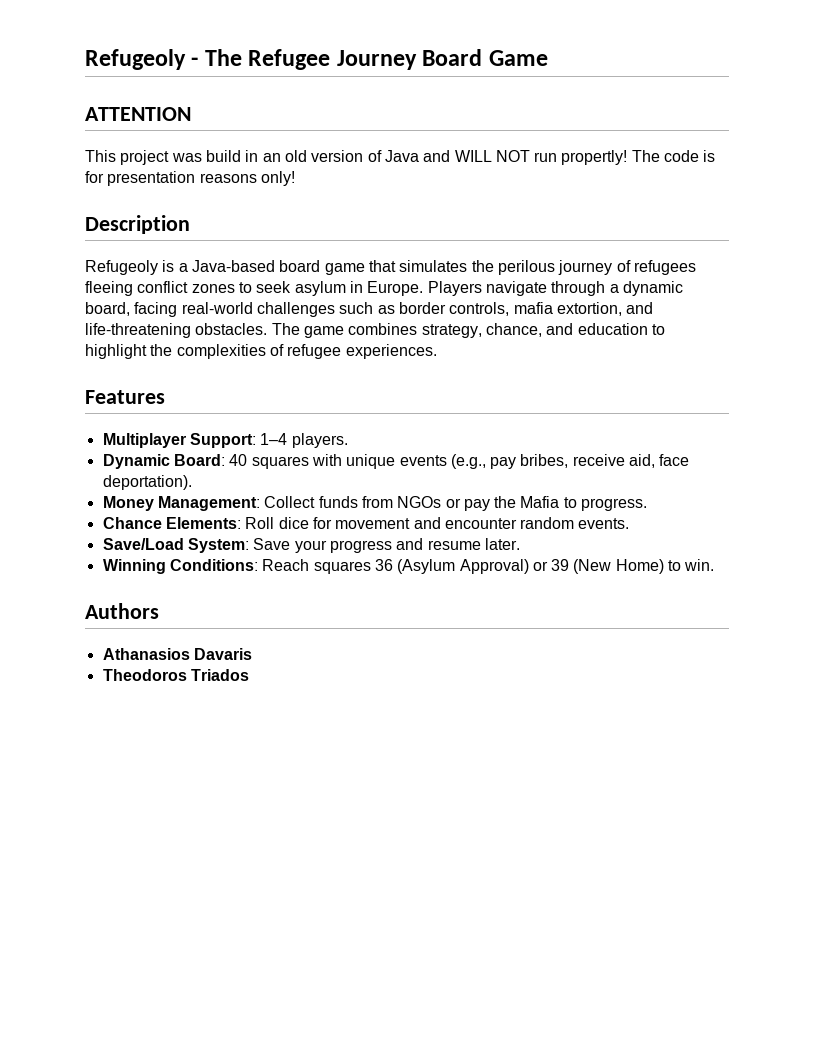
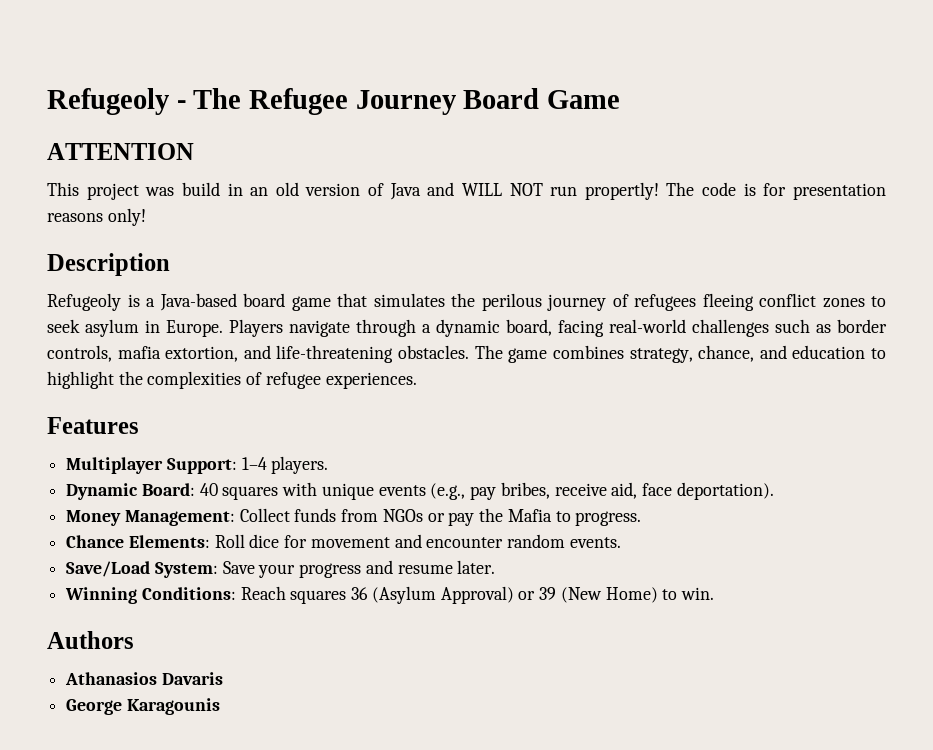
- Theodoros Triados
+ George Karagounis

